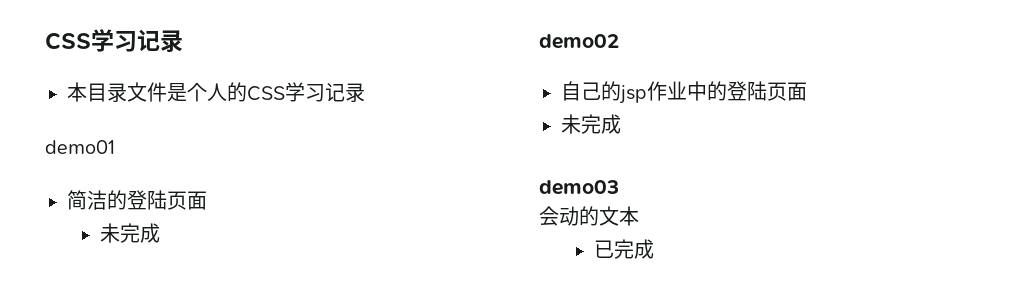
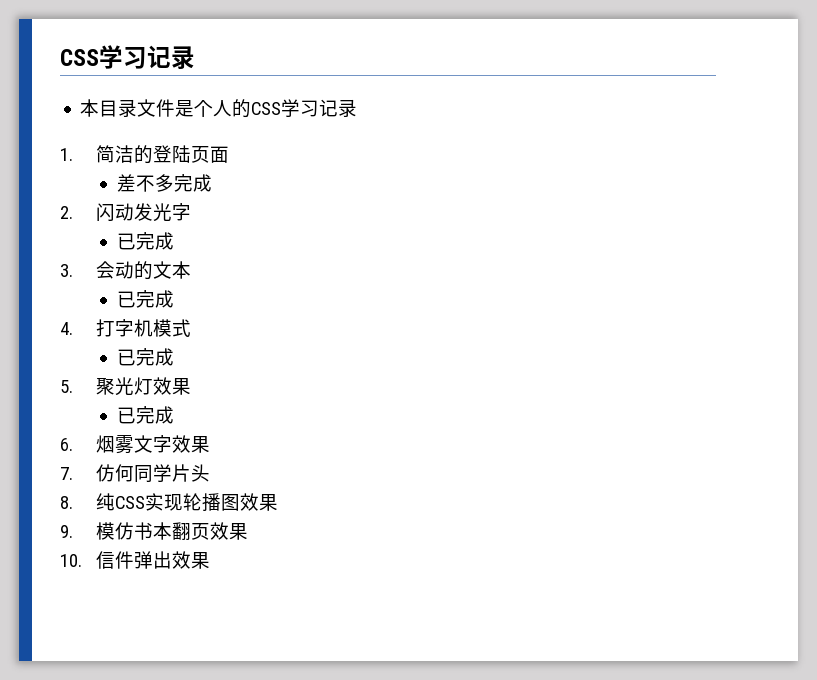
- demo01
- 简洁的登陆页面
- 未完成
- demo02
- 自己的jsp作业中的登陆页面
- 未完成
- demo03
- 会动的文本
+ 1.简洁的登陆页面
+ 差不多完成
+ 2.闪动发光字
+ 已完成
+ 3.会动的文本
+ 4.打字机模式
+ 已完成
+ 5.聚光灯效果
+ 已完成
+ 6.烟雾文字效果
+ 7.仿何同学片头
+ 8.纯CSS实现轮播图效果
+ 9.模仿书本翻页效果
+ 10.信件弹出效果

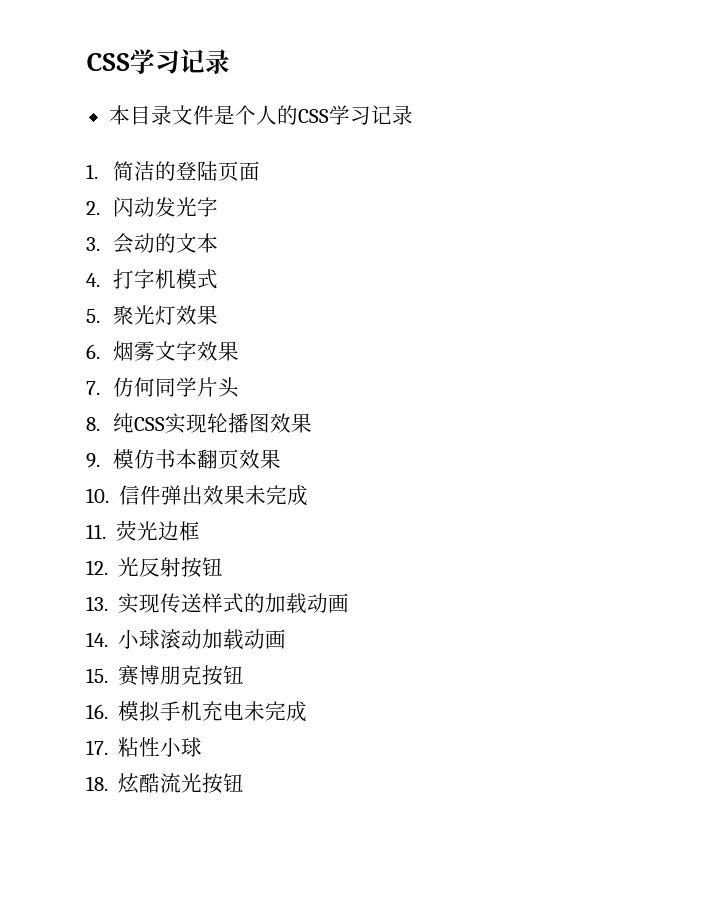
- 差不多完成
  2.闪动发光字
- 已完成
  3.会动的文本
- 已完成
  4.打字机模式
- 已完成
  5.聚光灯效果
- 已完成
- 10.信件弹出效果
+ 10.信件弹出效果未完成
+ 11.荧光边框
+ 12.光反射按钮
+ 13.实现传送样式的加载动画
+ 14.小球滚动加载动画
+ 15.赛博朋克按钮
+ 16.模拟手机充电未完成
+ 17.粘性小球
+ 18.炫酷流光按钮

